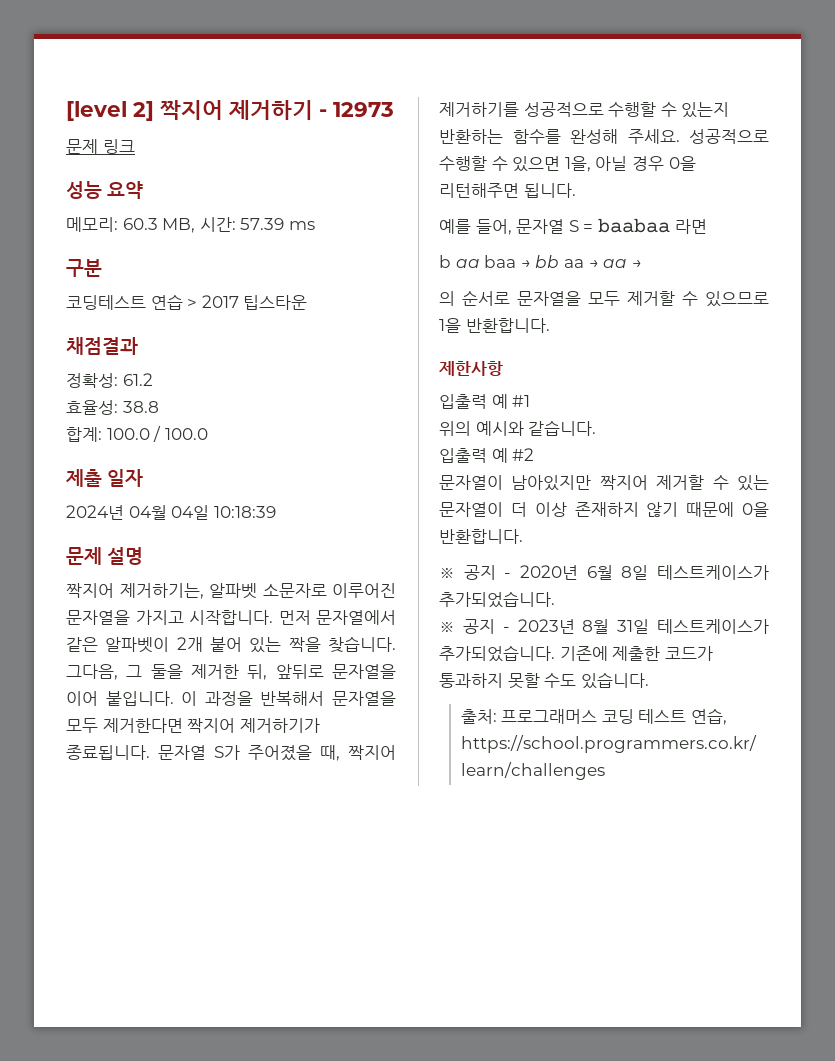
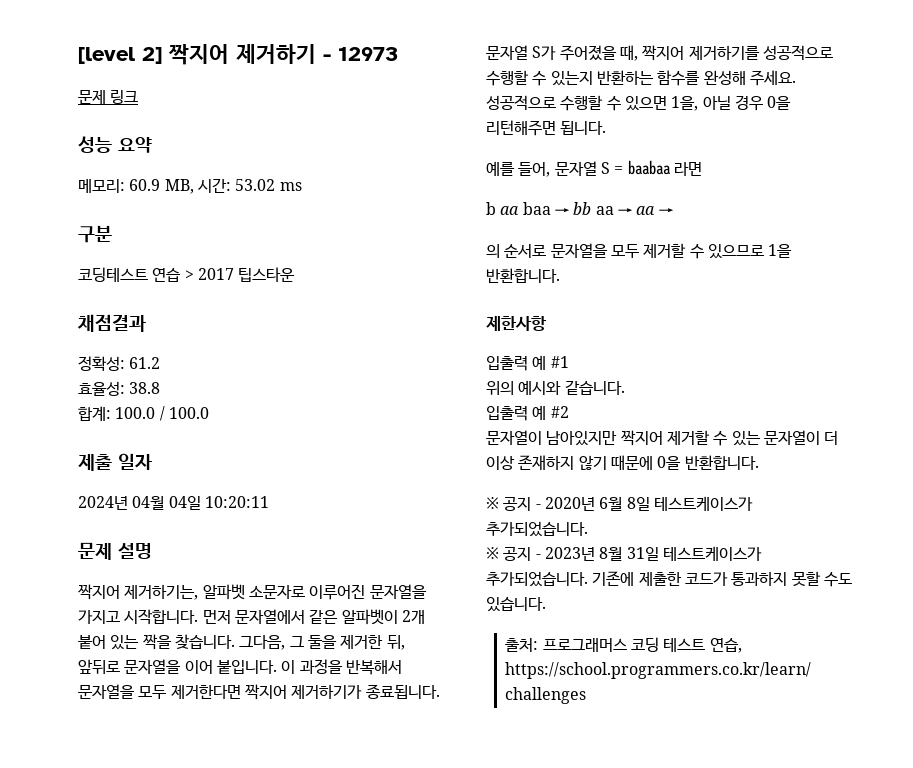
- 메모리: 60.3 MB, 시간: 57.39 ms
+ 메모리: 60.9 MB, 시간: 53.02 ms
- 2024년 04월 04일 10:18:39
+ 2024년 04월 04일 10:20:11

